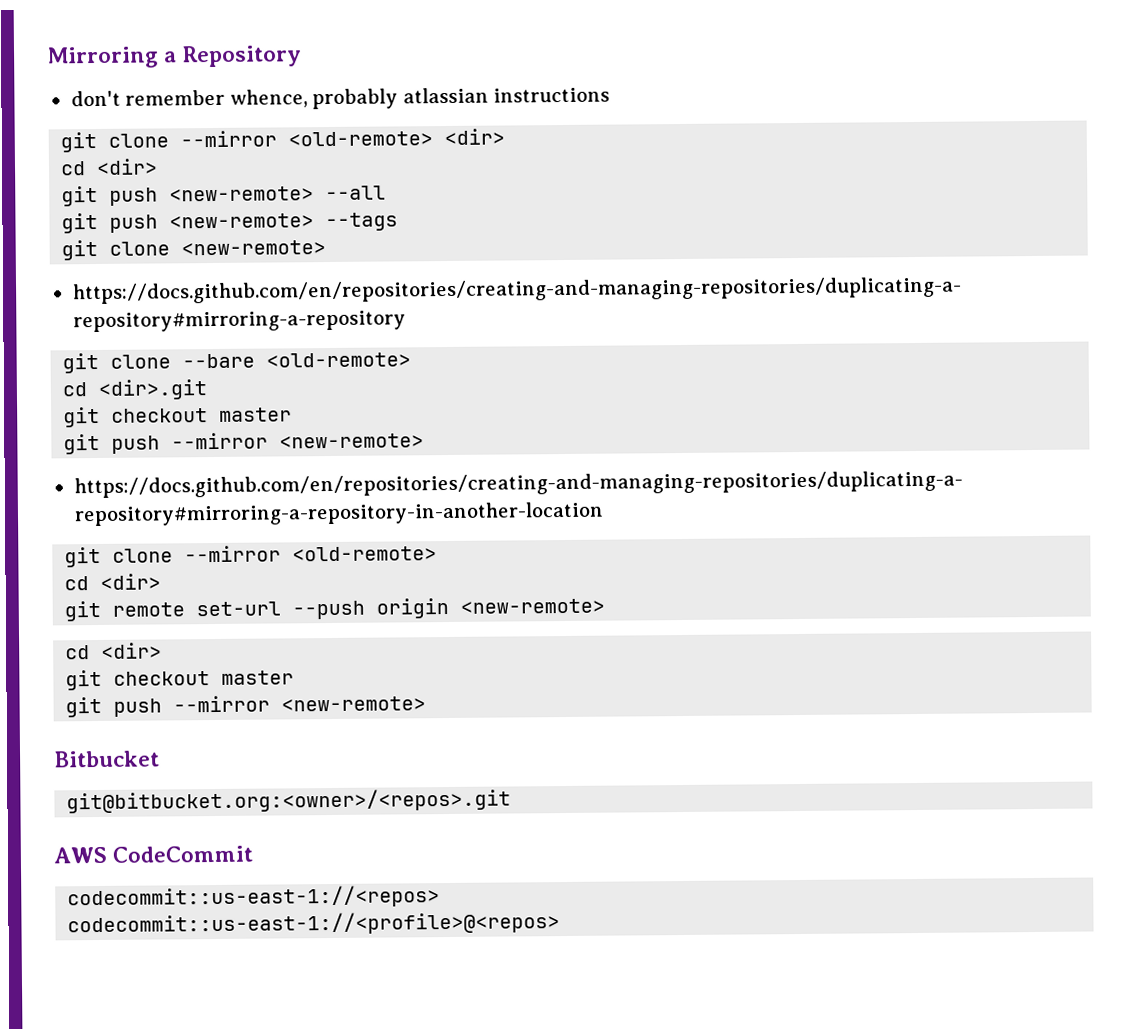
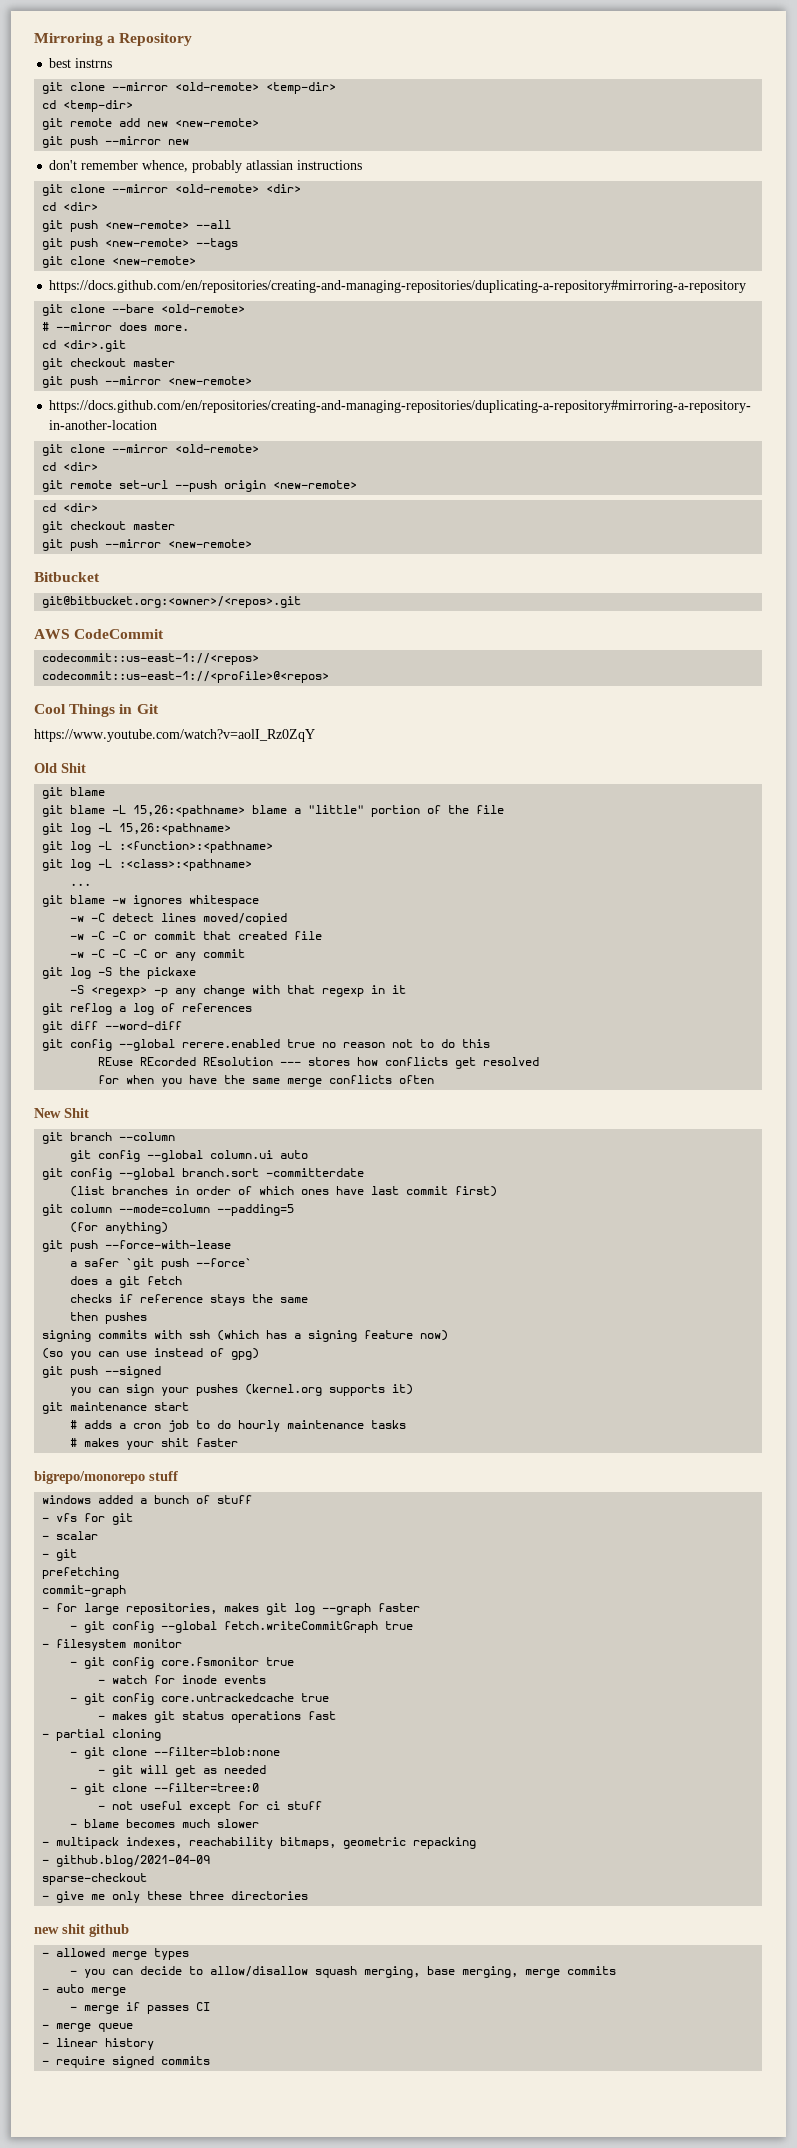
+ best instrns
+ git clone --mirror <old-remote> <temp-dir>
+ cd <temp-dir>
+ git remote add new <new-remote>
+ git push --mirror new
+ # --mirror does more.
+ Cool Things in Git
+ https://www.youtube.com/watch?v=aolI_Rz0ZqY
+ Old Shit
+ git blame
+ git blame -L 15,26:<pathname> blame a "little" portion of the file
+ git log -L 15,26:<pathname>
+ git log -L :<function>:<pathname>
+ git log -L :<class>:<pathname>
+ ...
+ git blame -w ignores whitespace
+ -w -C detect lines moved/copied
+ -w -C -C or commit that created file
+ -w -C -C -C or any commit
+ git log -S the pickaxe
+ -S <regexp> -p any change with that regexp in it
+ git reflog a log of references
+ git diff --word-diff
+ git config --global rerere.enabled true no reason not to do this
+ REuse REcorded REsolution --- stores how conflicts get resolved
+ for when you have the same merge conflicts often
+ New Shit
+ git branch --column
+ git config --global column.ui auto
+ git config --global branch.sort -committerdate
+ (list branches in order of which ones have last commit first)
+ git column --mode=column --padding=5
+ (for anything)
+ git push --force-with-lease
+ a safer `git push --force`
+ does a git fetch
+ checks if reference stays the same
+ then pushes
+ signing commits with ssh (which has a signing feature now)
+ (so you can use instead of gpg)
+ git push --signed
+ you can sign your pushes (kernel.org supports it)
+ git maintenance start
+ # adds a cron job to do hourly maintenance tasks
+ # makes your shit faster
+ bigrepo/monorepo stuff
+ windows added a bunch of stuff
+ - vfs for git
+ - scalar
+ - git
+ prefetching
+ commit-graph
+ - for large repositories, makes git log --graph faster
+ - git config --global fetch.writeCommitGraph true
+ - filesystem monitor
+ - git config core.fsmonitor true
+ - watch for inode events
+ - git config core.untrackedcache true
+ - makes git status operations fast
+ - partial cloning
+ - git clone --filter=blob:none
+ - git will get as needed
+ - git clone --filter=tree:0
+ - not useful except for ci stuff
+ - blame becomes much slower
+ - multipack indexes, reachability bitmaps, geometric repacking
+ - github.blog/2021-04-09
+ sparse-checkout
+ - give me only these three directories
+ new shit github
+ - allowed merge types
+ - you can decide to allow/disallow squash merging, base merging, merge commits
+ - auto merge
+ - merge if passes CI
+ - merge queue
+ - linear history
+ - require signed commits

